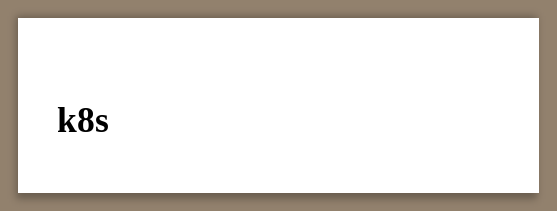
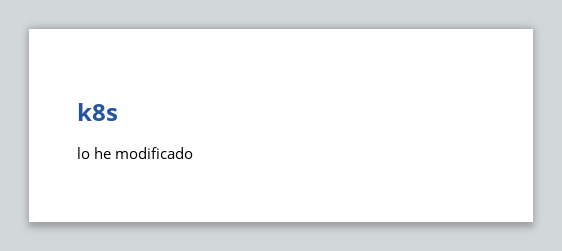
+ lo he modificado

